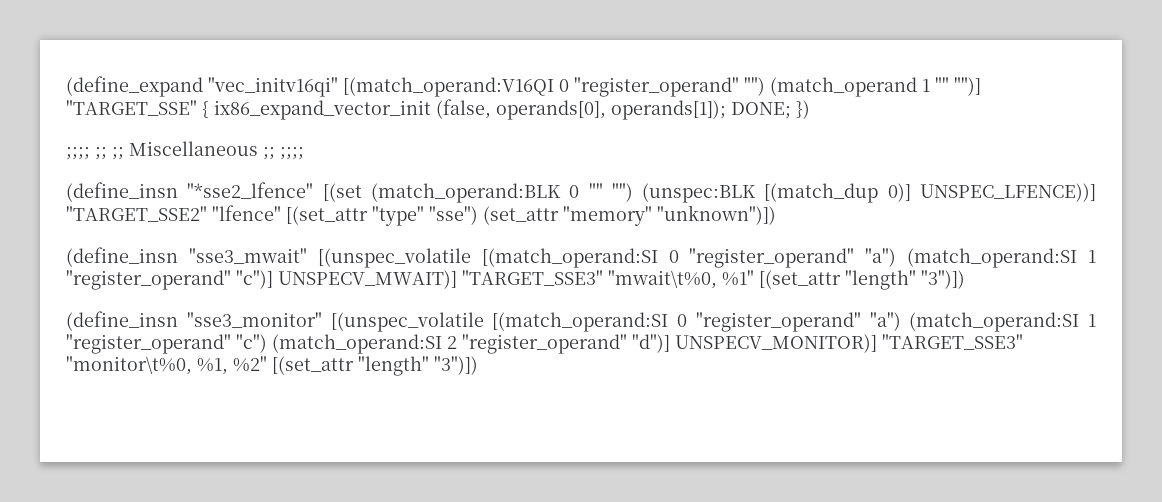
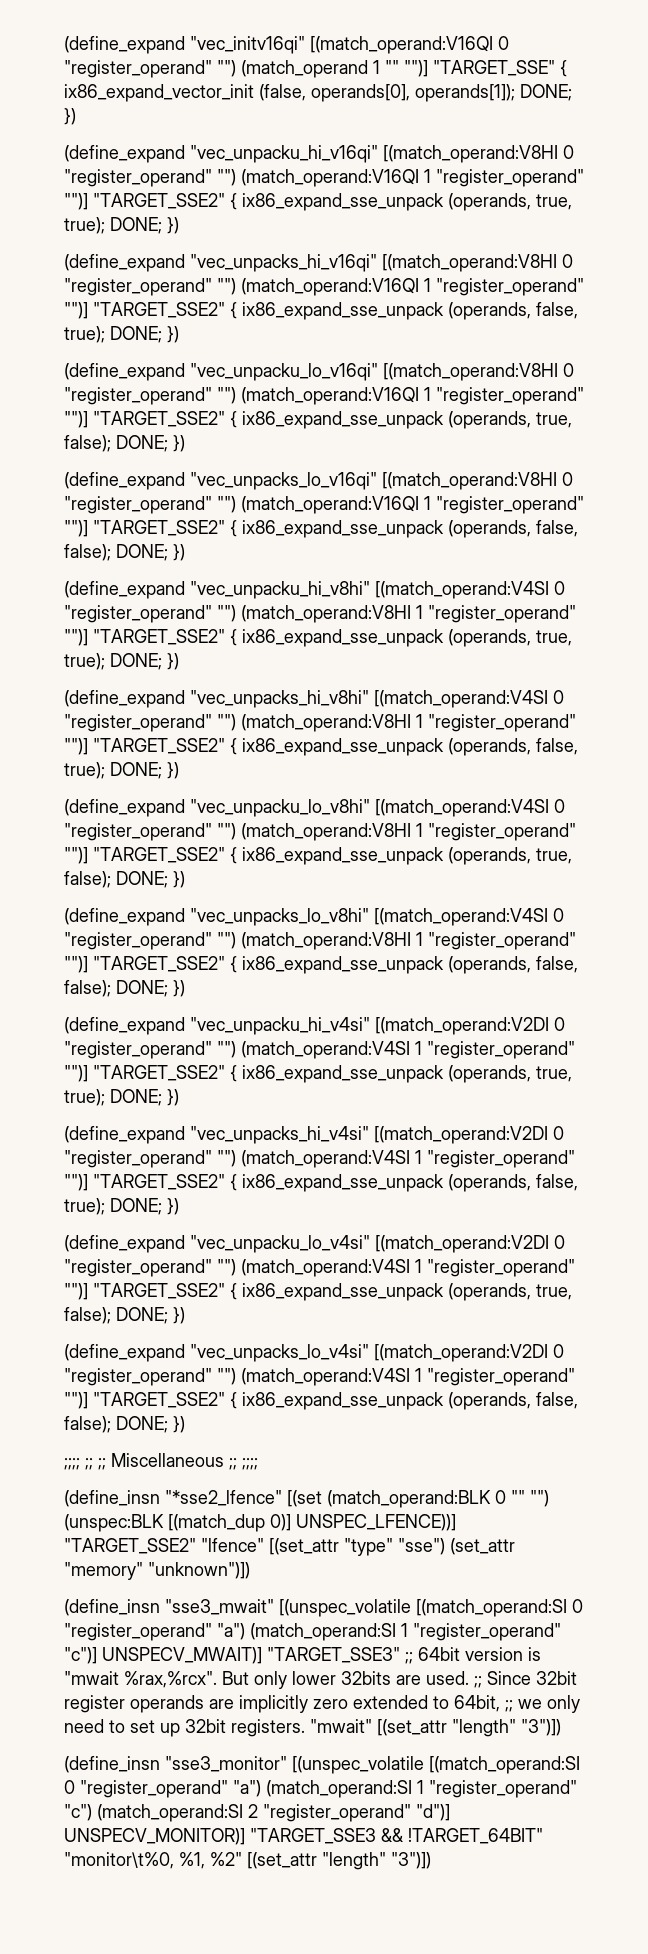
+ (define_expand "vec_unpacku_hi_v16qi" [(match_operand:V8HI 0 "register_operand" "") (match_operand:V16QI 1 "register_operand" "")] "TARGET_SSE2" { ix86_expand_sse_unpack (operands, true, true); DONE; })
+ (define_expand "vec_unpacks_hi_v16qi" [(match_operand:V8HI 0 "register_operand" "") (match_operand:V16QI 1 "register_operand" "")] "TARGET_SSE2" { ix86_expand_sse_unpack (operands, false, true); DONE; })
+ (define_expand "vec_unpacku_lo_v16qi" [(match_operand:V8HI 0 "register_operand" "") (match_operand:V16QI 1 "register_operand" "")] "TARGET_SSE2" { ix86_expand_sse_unpack (operands, true, false); DONE; })
+ (define_expand "vec_unpacks_lo_v16qi" [(match_operand:V8HI 0 "register_operand" "") (match_operand:V16QI 1 "register_operand" "")] "TARGET_SSE2" { ix86_expand_sse_unpack (operands, false, false); DONE; })
+ (define_expand "vec_unpacku_hi_v8hi" [(match_operand:V4SI 0 "register_operand" "") (match_operand:V8HI 1 "register_operand" "")] "TARGET_SSE2" { ix86_expand_sse_unpack (operands, true, true); DONE; })
+ (define_expand "vec_unpacks_hi_v8hi" [(match_operand:V4SI 0 "register_operand" "") (match_operand:V8HI 1 "register_operand" "")] "TARGET_SSE2" { ix86_expand_sse_unpack (operands, false, true); DONE; })
+ (define_expand "vec_unpacku_lo_v8hi" [(match_operand:V4SI 0 "register_operand" "") (match_operand:V8HI 1 "register_operand" "")] "TARGET_SSE2" { ix86_expand_sse_unpack (operands, true, false); DONE; })
+ (define_expand "vec_unpacks_lo_v8hi" [(match_operand:V4SI 0 "register_operand" "") (match_operand:V8HI 1 "register_operand" "")] "TARGET_SSE2" { ix86_expand_sse_unpack (operands, false, false); DONE; })
+ (define_expand "vec_unpacku_hi_v4si" [(match_operand:V2DI 0 "register_operand" "") (match_operand:V4SI 1 "register_operand" "")] "TARGET_SSE2" { ix86_expand_sse_unpack (operands, true, true); DONE; })
+ (define_expand "vec_unpacks_hi_v4si" [(match_operand:V2DI 0 "register_operand" "") (match_operand:V4SI 1 "register_operand" "")] "TARGET_SSE2" { ix86_expand_sse_unpack (operands, false, true); DONE; })
+ (define_expand "vec_unpacku_lo_v4si" [(match_operand:V2DI 0 "register_operand" "") (match_operand:V4SI 1 "register_operand" "")] "TARGET_SSE2" { ix86_expand_sse_unpack (operands, true, false); DONE; })
+ (define_expand "vec_unpacks_lo_v4si" [(match_operand:V2DI 0 "register_operand" "") (match_operand:V4SI 1 "register_operand" "")] "TARGET_SSE2" { ix86_expand_sse_unpack (operands, false, false); DONE; })
- (define_insn "sse3_mwait" [(unspec_volatile [(match_operand:SI 0 "register_operand" "a") (match_operand:SI 1 "register_operand" "c")] UNSPECV_MWAIT)] "TARGET_SSE3" "mwait\t%0, %1" [(set_attr "length" "3")])
+ (define_insn "sse3_mwait" [(unspec_volatile [(match_operand:SI 0 "register_operand" "a") (match_operand:SI 1 "register_operand" "c")] UNSPECV_MWAIT)] "TARGET_SSE3" ;; 64bit version is "mwait %rax,%rcx". But only lower 32bits are used. ;; Since 32bit register operands are implicitly zero extended to 64bit, ;; we only need to set up 32bit registers. "mwait" [(set_attr "length" "3")])
- (define_insn "sse3_monitor" [(unspec_volatile [(match_operand:SI 0 "register_operand" "a") (match_operand:SI 1 "register_operand" "c") (match_operand:SI 2 "register_operand" "d")] UNSPECV_MONITOR)] "TARGET_SSE3" "monitor\t%0, %1, %2" [(set_attr "length" "3")])
+ (define_insn "sse3_monitor" [(unspec_volatile [(match_operand:SI 0 "register_operand" "a") (match_operand:SI 1 "register_operand" "c") (match_operand:SI 2 "register_operand" "d")] UNSPECV_MONITOR)] "TARGET_SSE3 && !TARGET_64BIT" "monitor\t%0, %1, %2" [(set_attr "length" "3")])

